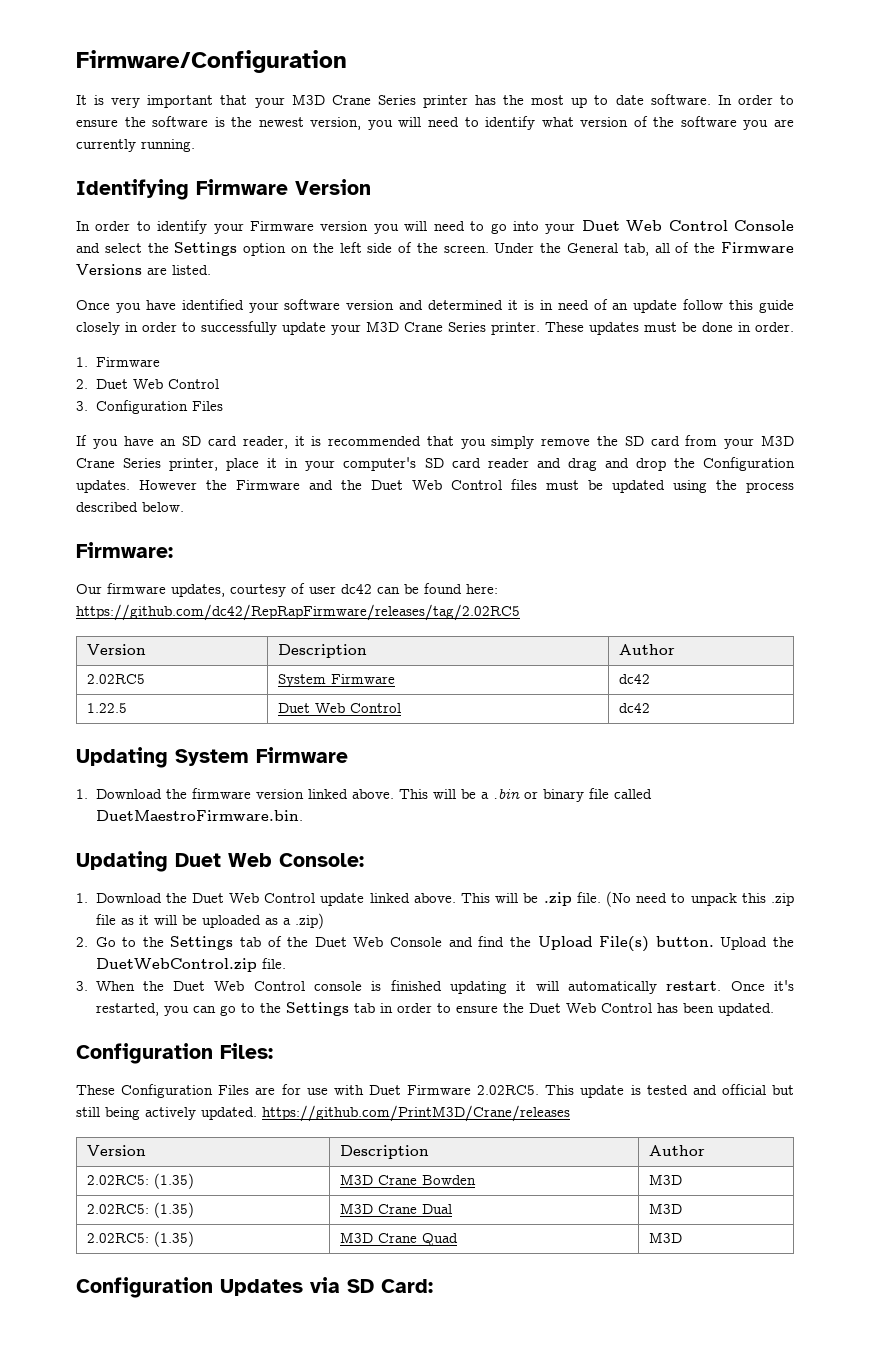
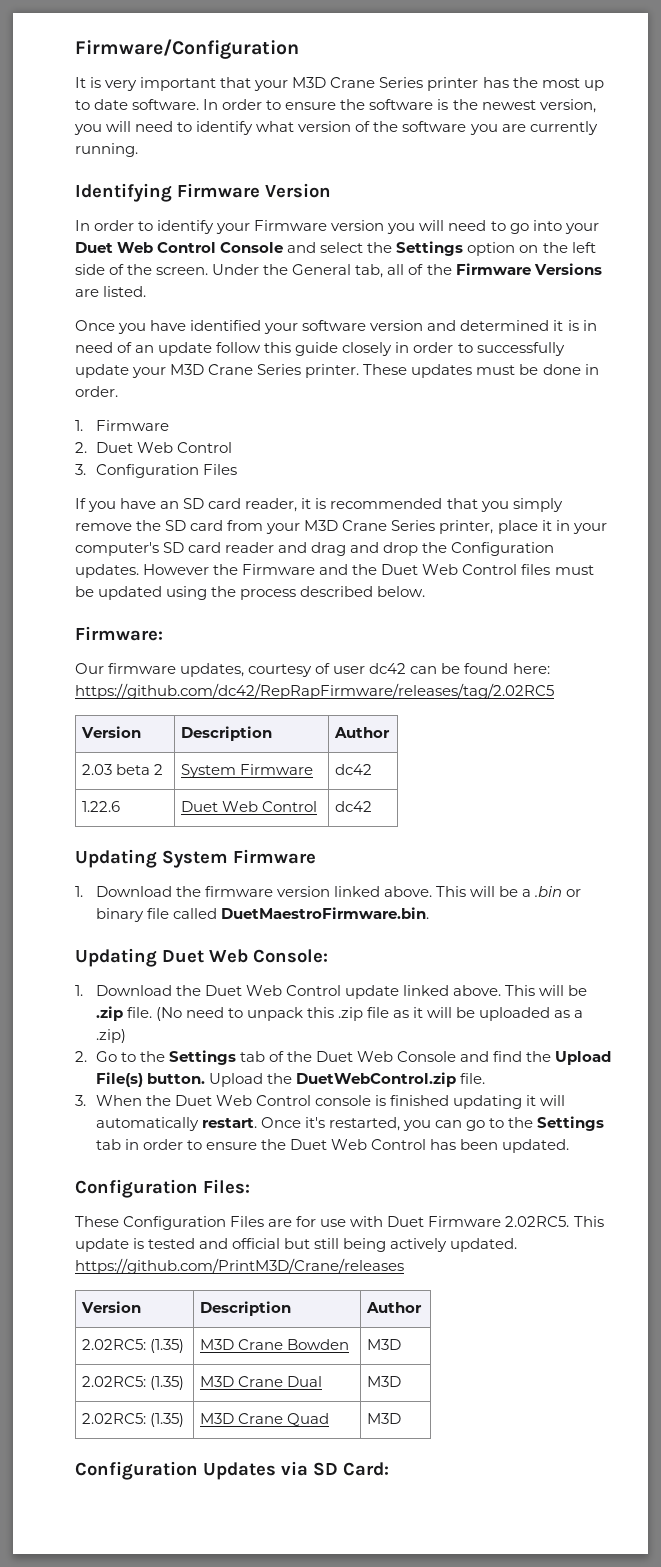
- 2.02RC5 | System Firmware | dc42
+ 2.03 beta 2 | System Firmware | dc42
- 1.22.5 | Duet Web Control | dc42
+ 1.22.6 | Duet Web Control | dc42

